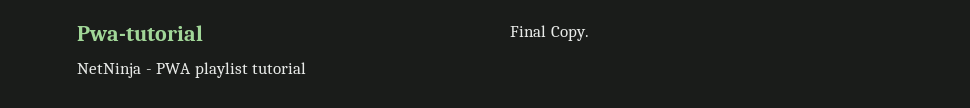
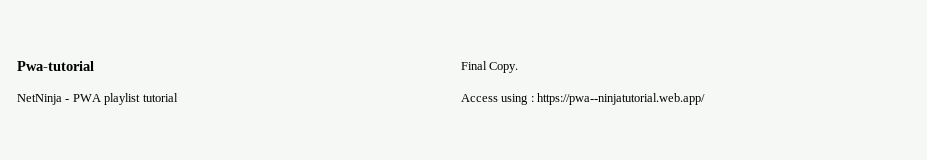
+ Access using : https://pwa--ninjatutorial.web.app/

